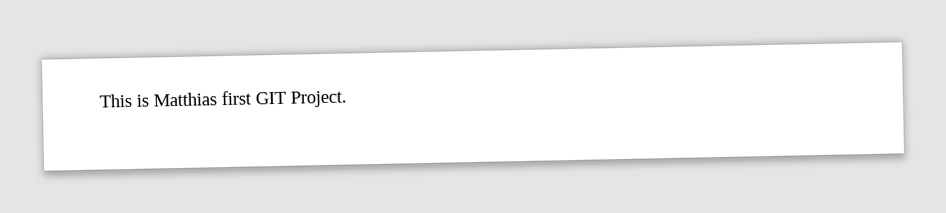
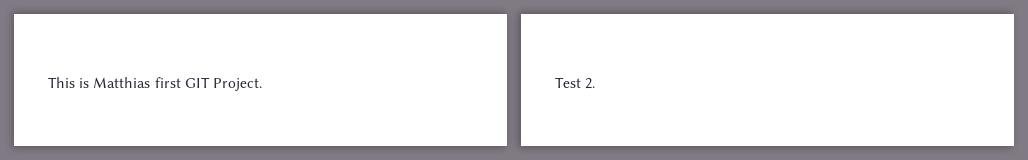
+ Test 2.

